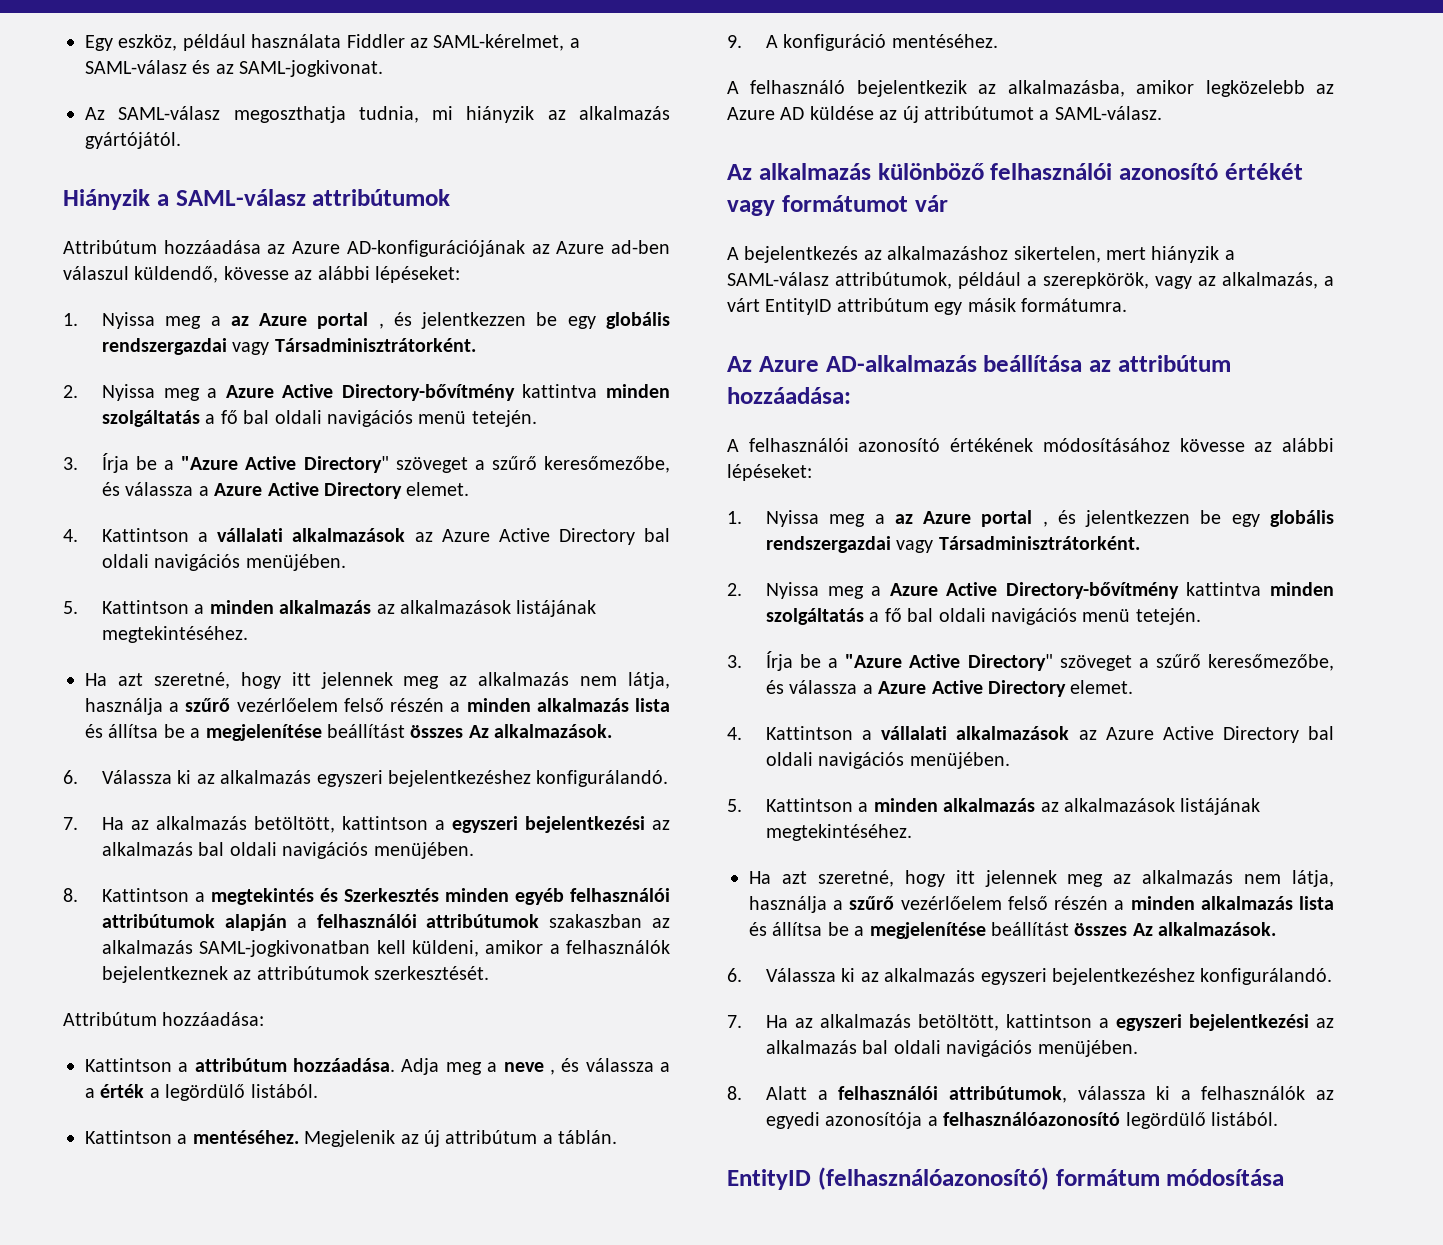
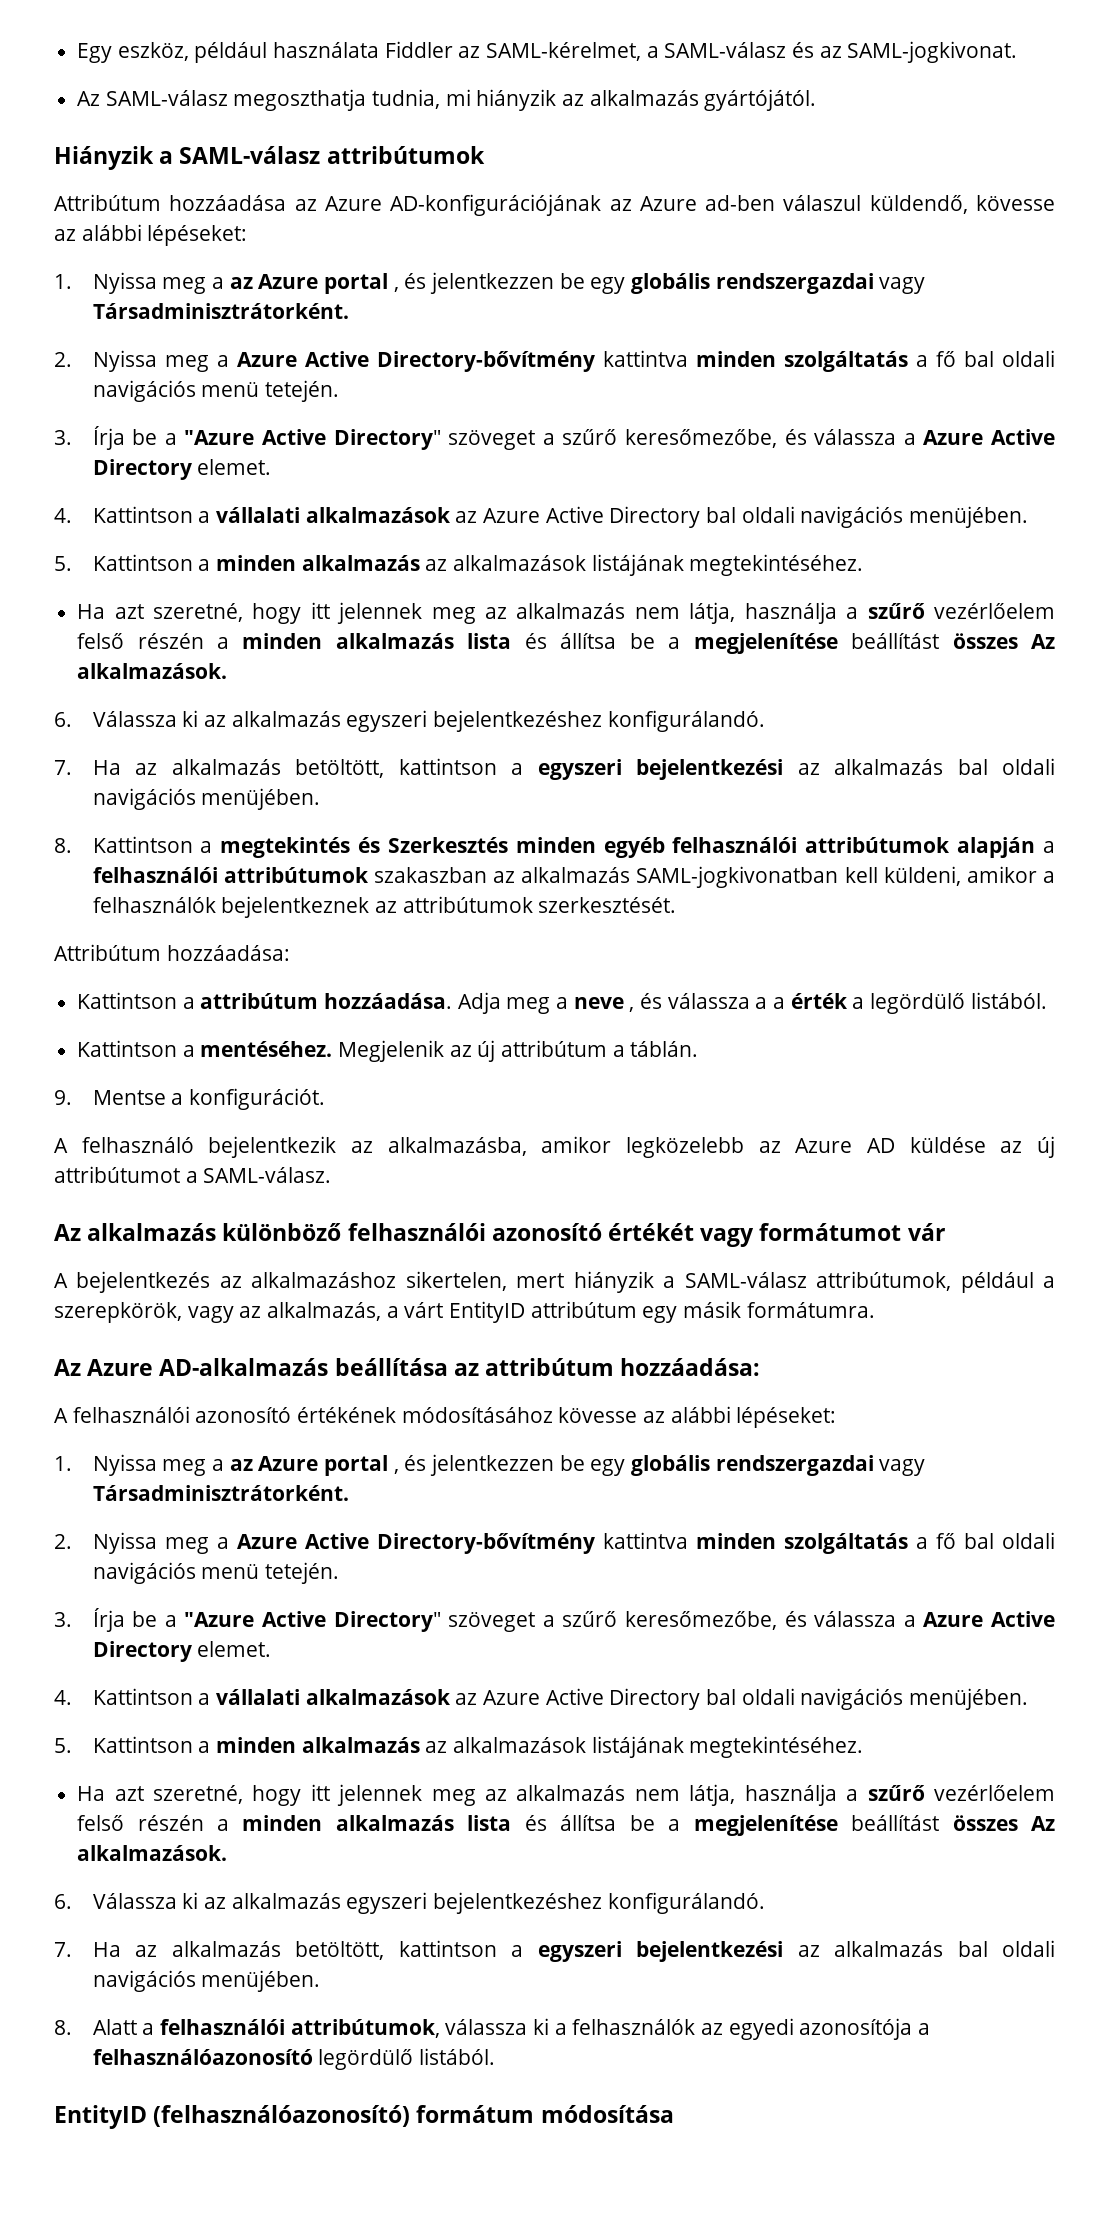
- 9. A konfiguráció mentéséhez.
+ 9. Mentse a konfigurációt.

